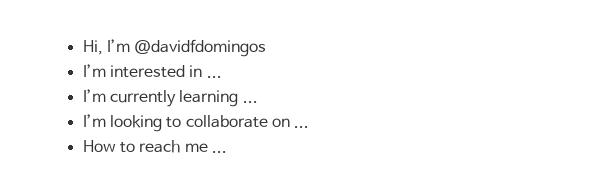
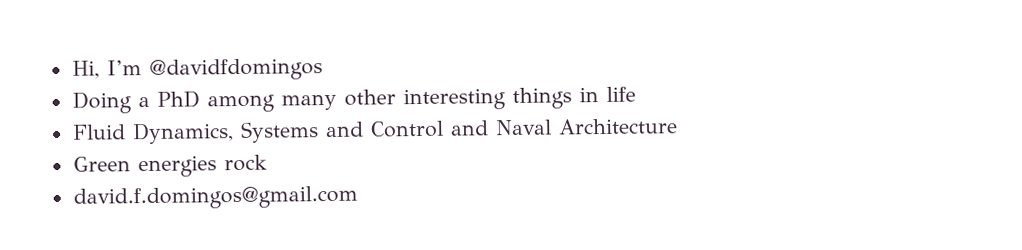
- I’m interested in ...
- I’m currently learning ...
- I’m looking to collaborate on ...
- How to reach me ...
+ Doing a PhD among many other interesting things in life
+ Fluid Dynamics, Systems and Control and Naval Architecture
+ Green energies rock
+ david.f.domingos@gmail.com

